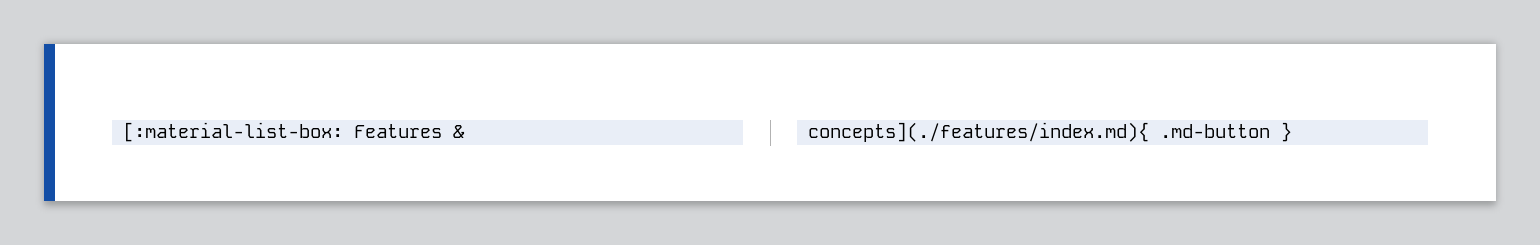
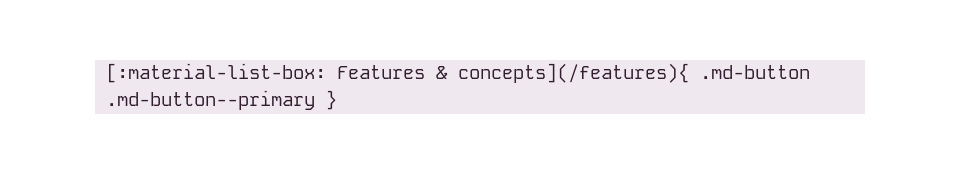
- [:material-list-box: Features & concepts](./features/index.md){ .md-button }
+ [:material-list-box: Features & concepts](/features){ .md-button .md-button--primary }

